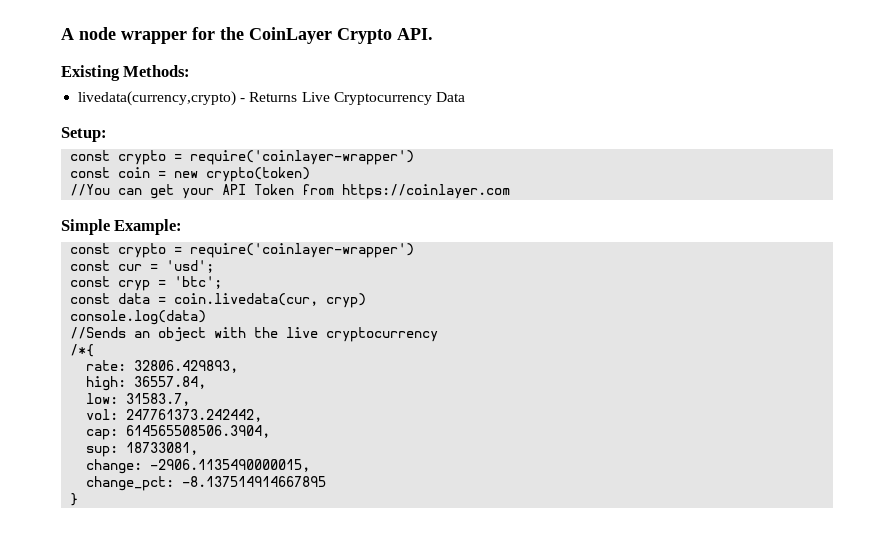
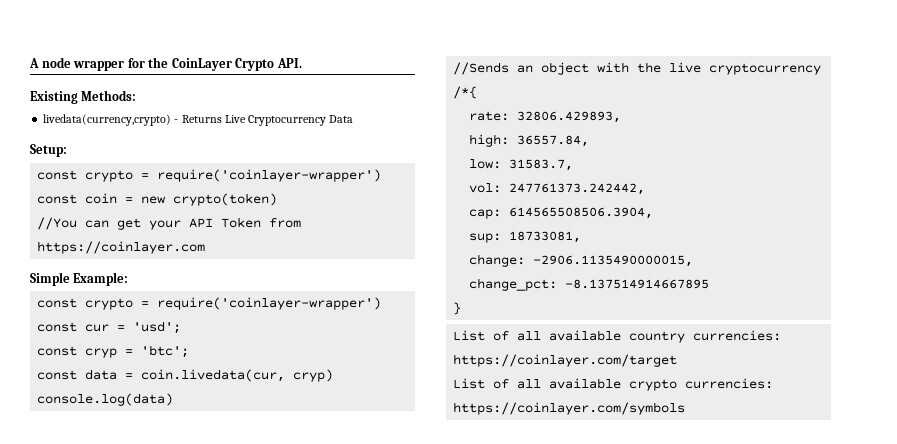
+ List of all available country currencies: https://coinlayer.com/target
+ List of all available crypto currencies: https://coinlayer.com/symbols

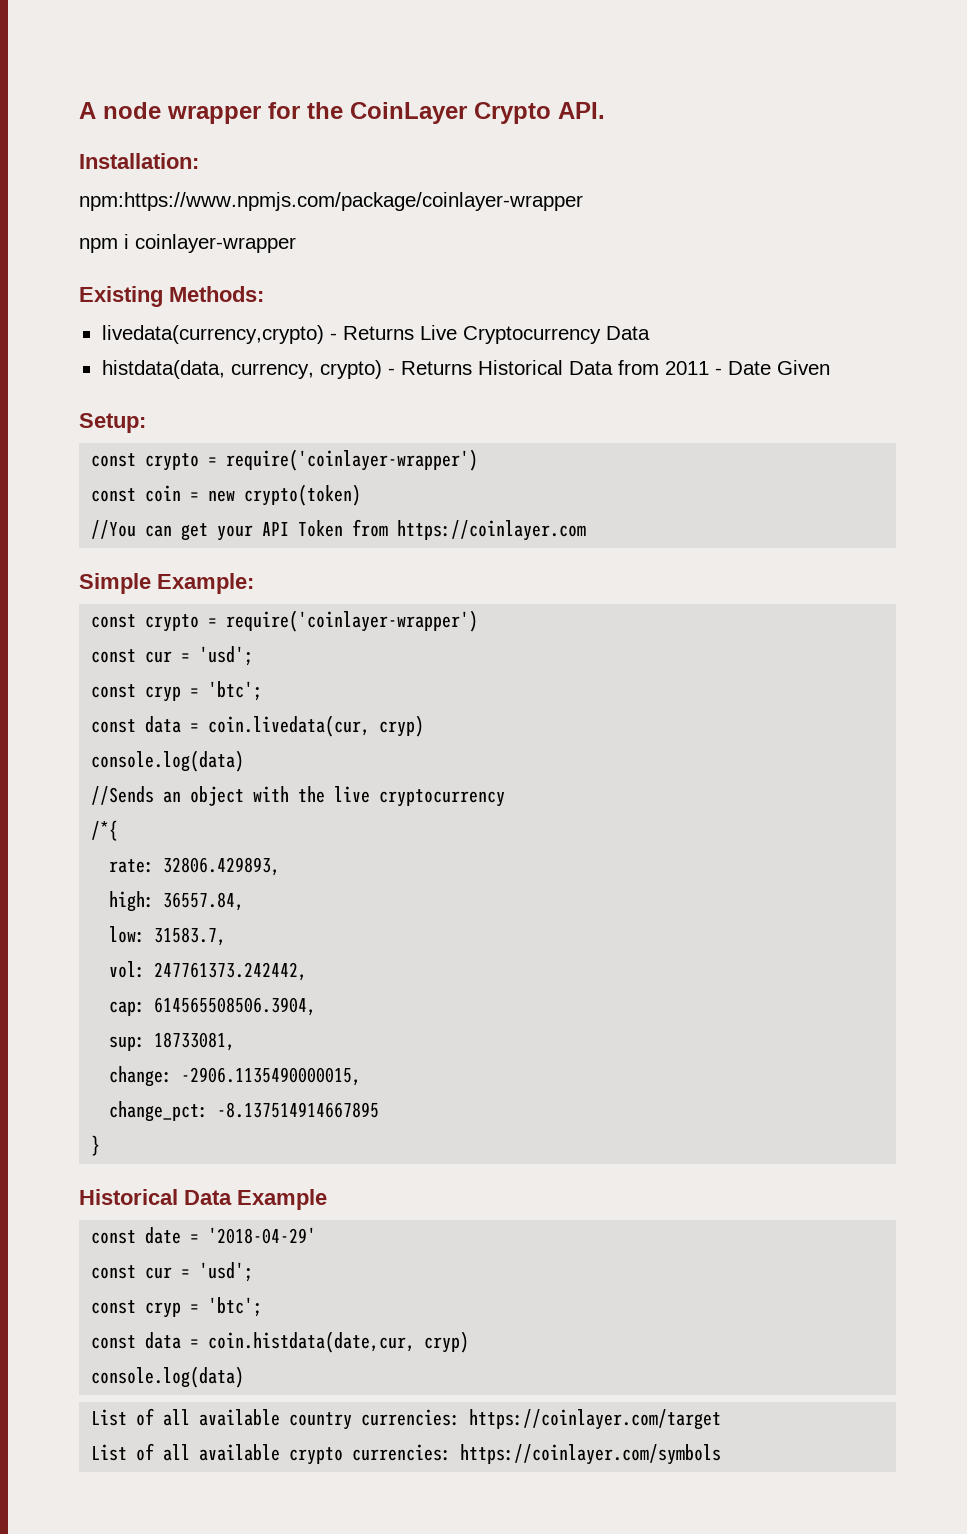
+ Installation:
+ npm:https://www.npmjs.com/package/coinlayer-wrapper
+ npm i coinlayer-wrapper
+ histdata(data, currency, crypto) - Returns Historical Data from 2011 - Date Given
+ Historical Data Example
+ const date = '2018-04-29'
+ const cur = 'usd';
+ const cryp = 'btc';
+ const data = coin.histdata(date,cur, cryp)
+ console.log(data)

